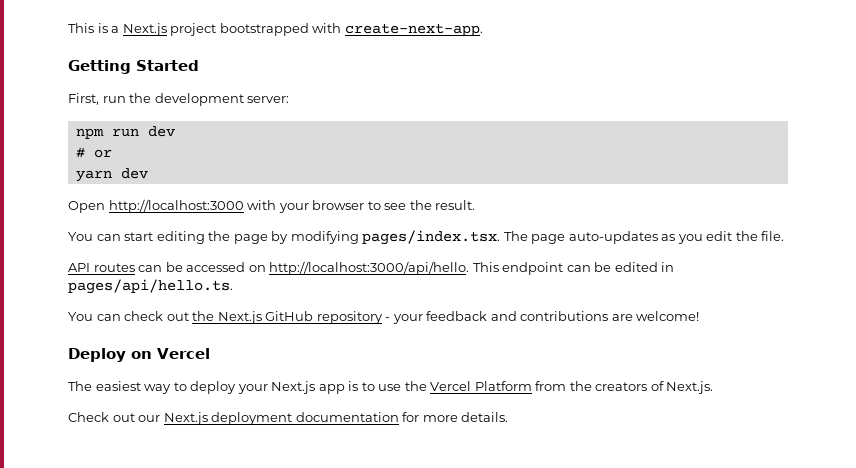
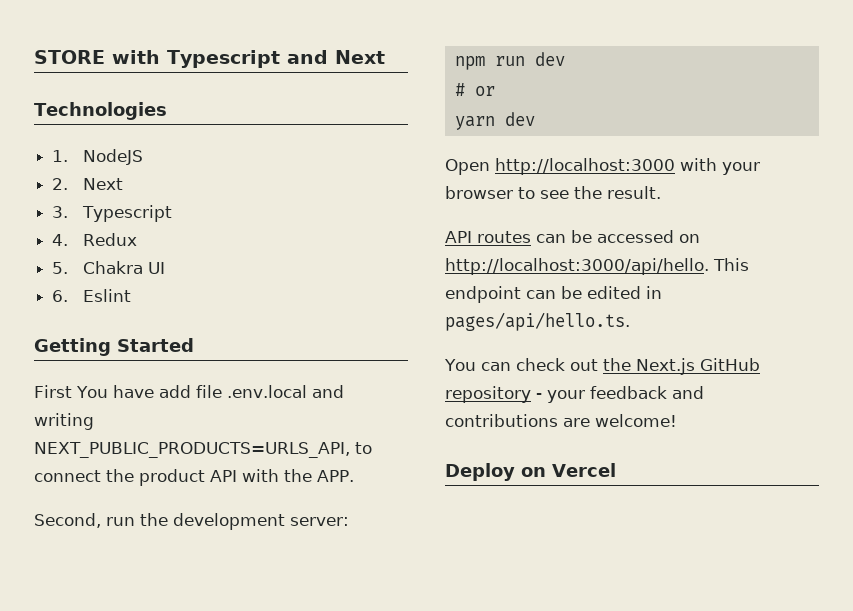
- This is a Next.js project bootstrapped with create-next-app.
+ STORE with Typescript and Next
+ Technologies
+ 1. NodeJS
+ 2. Next
+ 3. Typescript
+ 4. Redux
+ 5. Chakra UI
+ 6. Eslint
  Getting Started
- First, run the development server:
+ First You have add file .env.local and writing NEXT_PUBLIC_PRODUCTS=URLS_API, to connect the product API with the APP.
+ Second, run the development server:
- You can start editing the page by modifying pages/index.tsx. The page auto-updates as you edit the file.
- The easiest way to deploy your Next.js app is to use the Vercel Platform from the creators of Next.js.
- Check out our Next.js deployment documentation for more details.

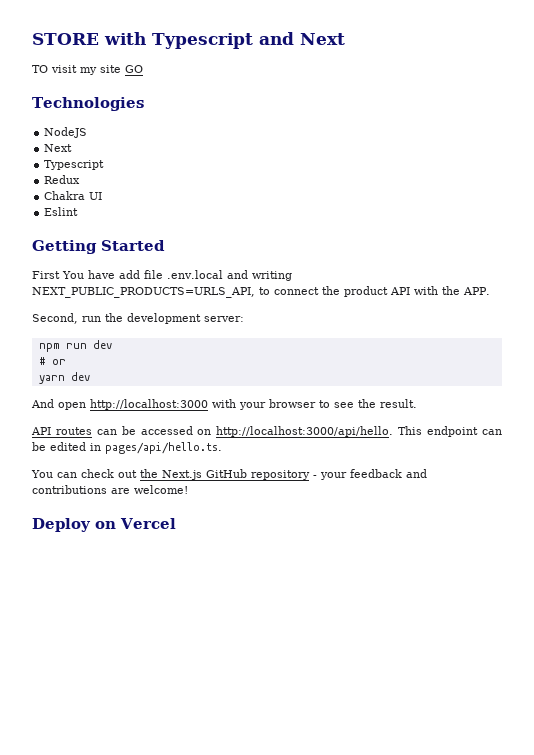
+ TO visit my site GO
- 1. NodeJS
- 2. Next
- 3. Typescript
+ NodeJS
+ Next
+ Typescript
- 4. Redux
+ Redux
- 5. Chakra UI
+ Chakra UI
- 6. Eslint
+ Eslint
- Open http://localhost:3000 with your browser to see the result.
+ And open http://localhost:3000 with your browser to see the result.

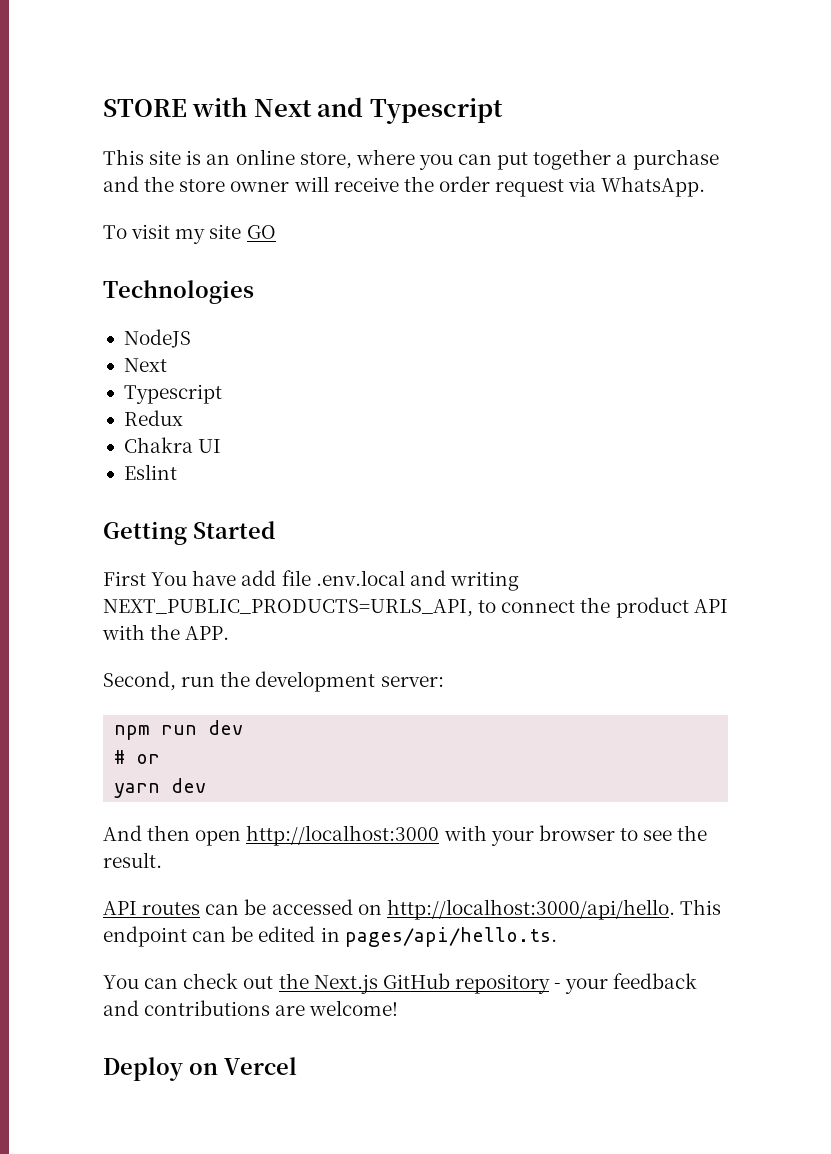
- STORE with Typescript and Next
- TO visit my site GO
+ STORE with Next and Typescript
+ This site is an online store, where you can put together a purchase and the store owner will receive the order request via WhatsApp.
+ To visit my site GO
- And open http://localhost:3000 with your browser to see the result.
+ And then open http://localhost:3000 with your browser to see the result.

